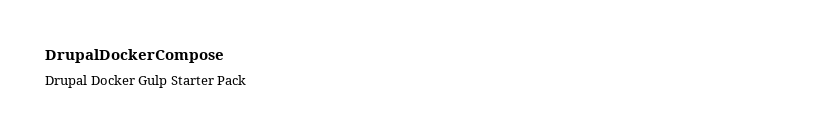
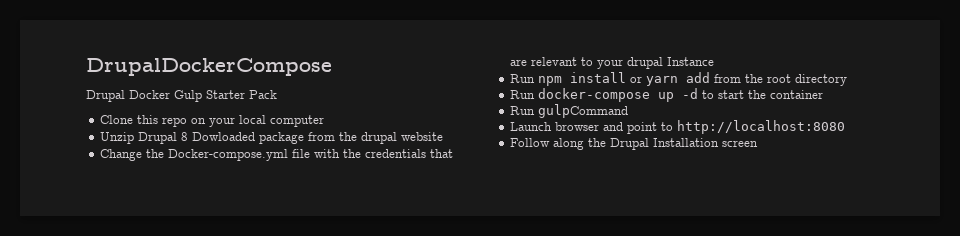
+ Clone this repo on your local computer
+ Unzip Drupal 8 Dowloaded package from the drupal website
+ Change the Docker-compose.yml file with the credentials that are relevant to your drupal Instance
+ Run npm install or yarn add from the root directory
+ Run docker-compose up -d to start the container
+ Run gulpCommand
+ Launch browser and point to http://localhost:8080
+ Follow along the Drupal Installation screen

